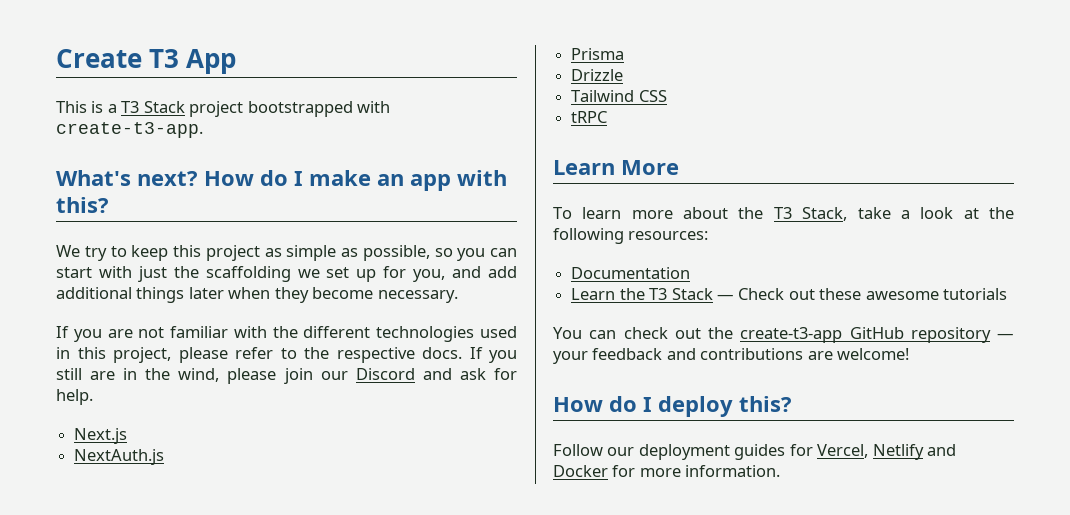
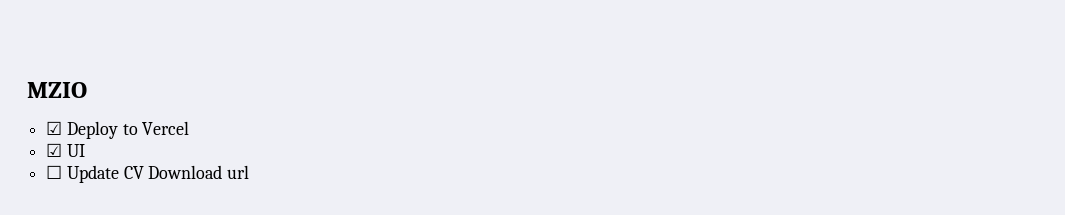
- Create T3 App
- This is a T3 Stack project bootstrapped with create-t3-app.
- What's next? How do I make an app with this?
- We try to keep this project as simple as possible, so you can start with just the scaffolding we set up for you, and add additional things later when they become necessary.
- If you are not familiar with the different technologies used in this project, please refer to the respective docs. If you still are in the wind, please join our Discord and ask for help.
- Next.js
- NextAuth.js
- Prisma
- Drizzle
- Tailwind CSS
- tRPC
- Learn More
- To learn more about the T3 Stack, take a look at the following resources:
- Documentation
- Learn the T3 Stack — Check out these awesome tutorials
- You can check out the create-t3-app GitHub repository — your feedback and contributions are welcome!
- How do I deploy this?
- Follow our deployment guides for Vercel, Netlify and Docker for more information.
+ MZIO
+ ☑ Deploy to Vercel
+ ☑ UI
+ ☐ Update CV Download url

